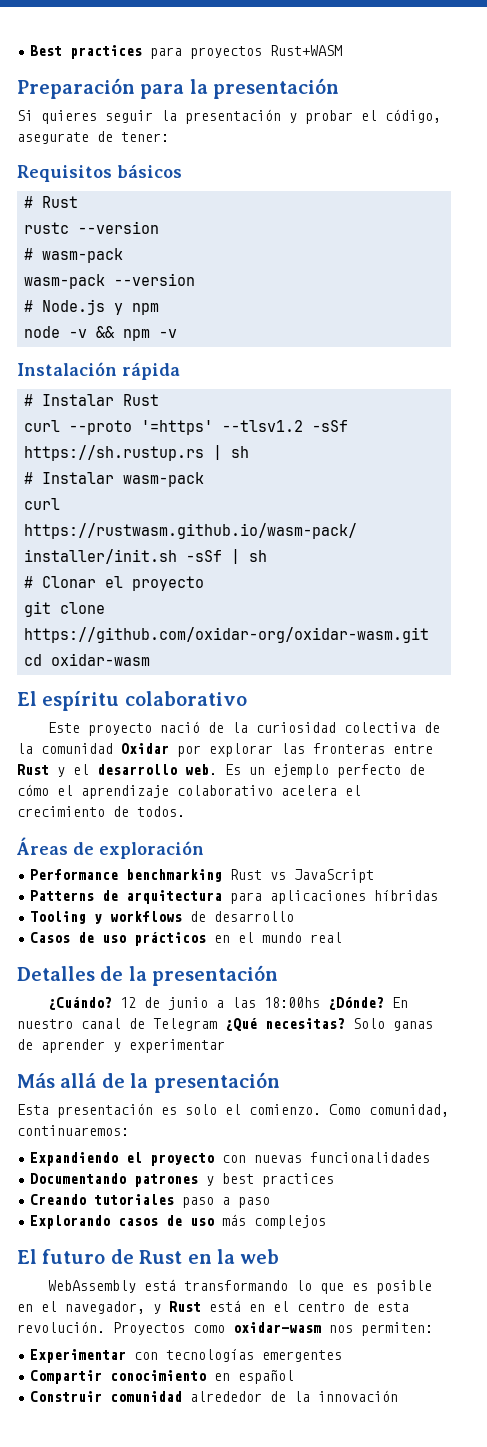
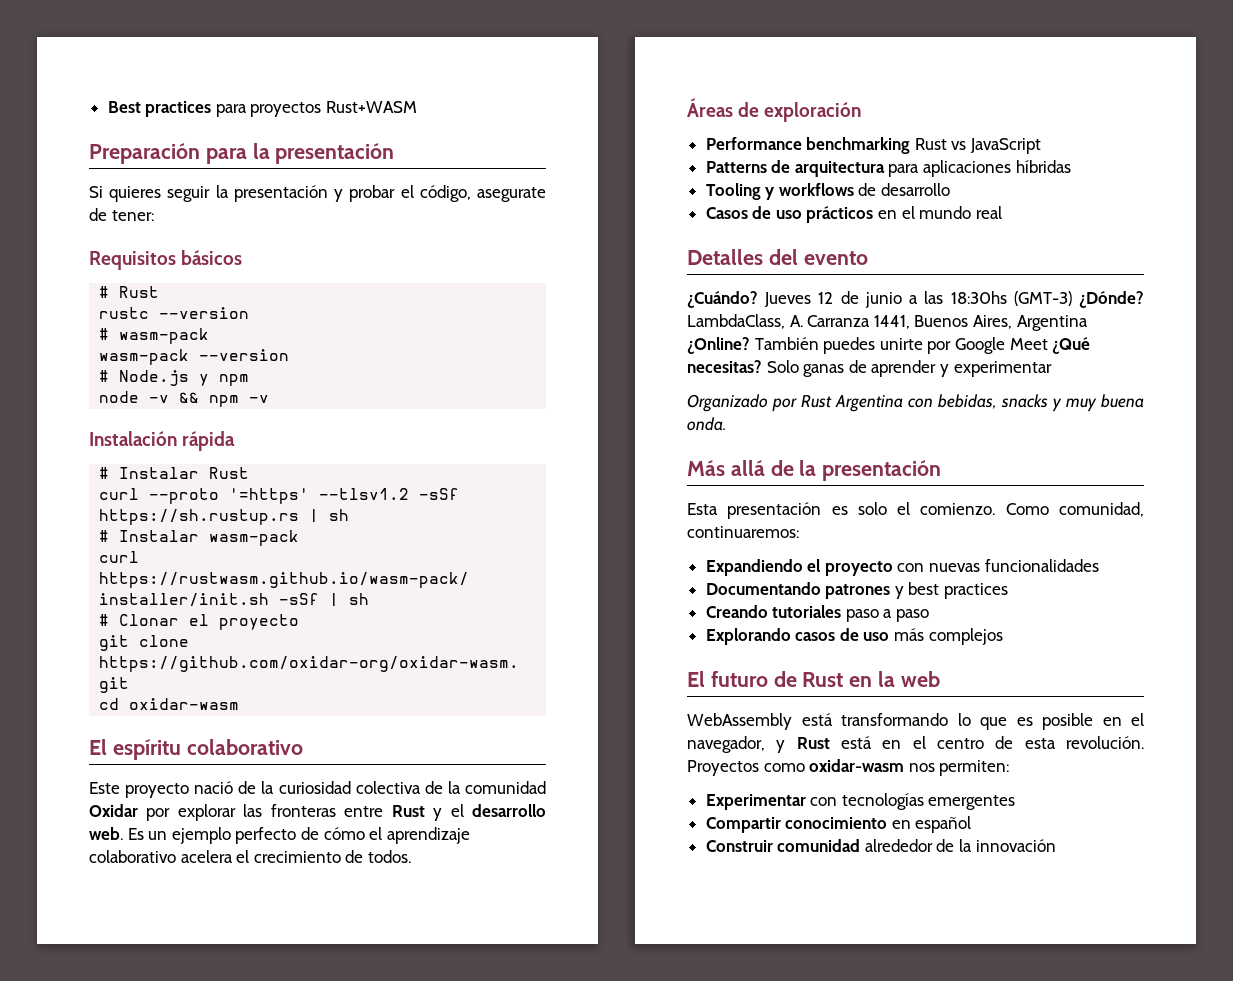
- Detalles de la presentación
+ Detalles del evento
- 12 de junio a las 18:00hs ¿Dónde? En nuestro canal de Telegram ¿Qué necesitas?
+ Jueves 12 de junio a las 18:30hs (GMT-3) ¿Dónde? LambdaClass, A. Carranza 1441, Buenos Aires, Argentina ¿Online? También puedes unirte por Google Meet ¿Qué necesitas?
+ Organizado por Rust Argentina con bebidas, snacks y muy buena onda.

